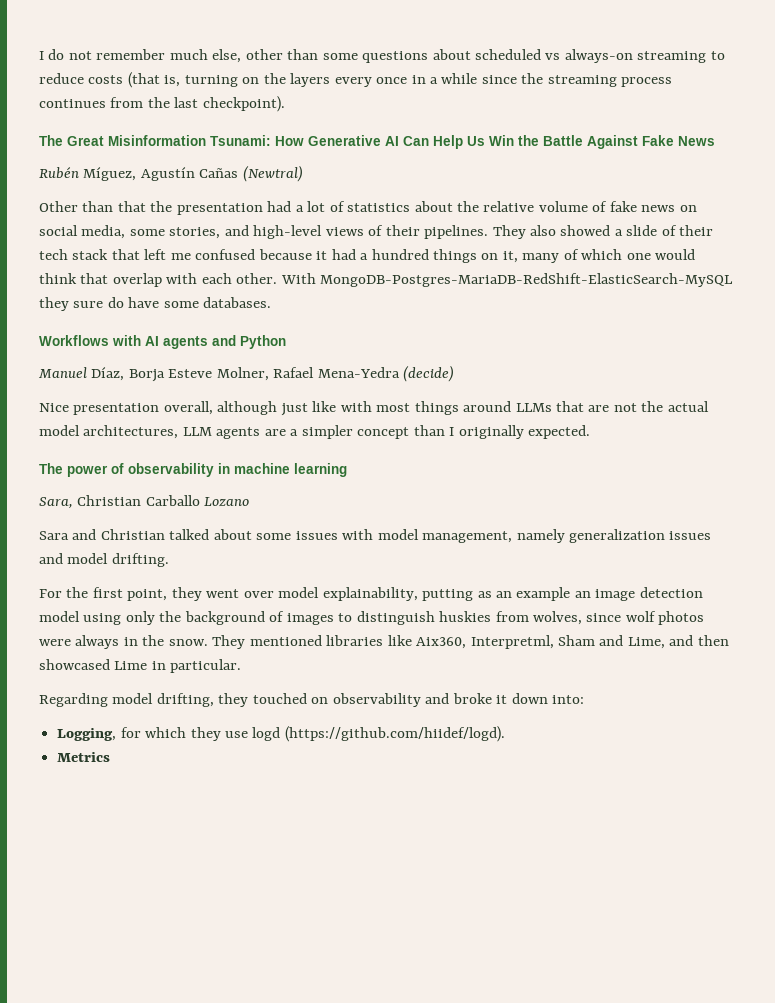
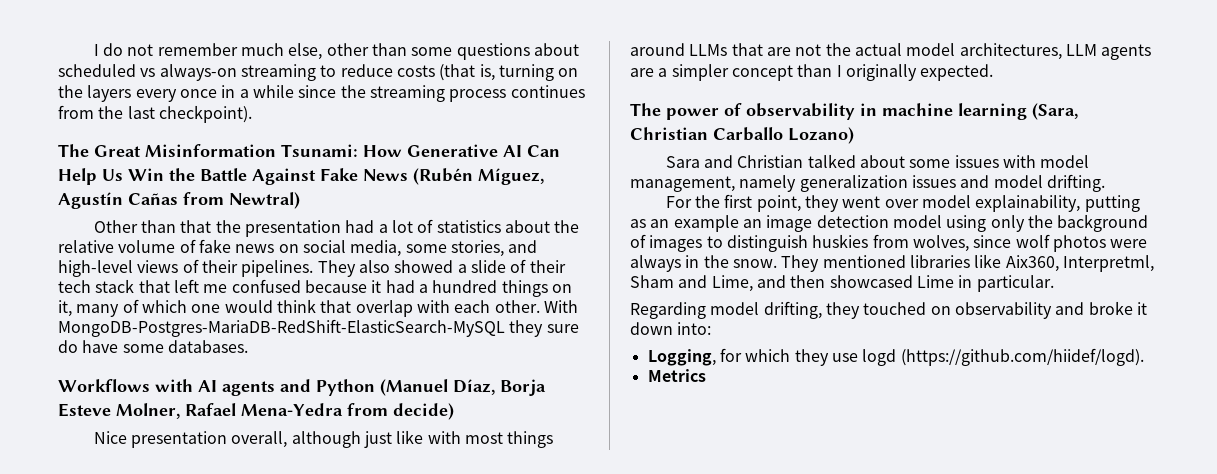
- The Great Misinformation Tsunami: How Generative AI Can Help Us Win the Battle Against Fake News
- Rubén Míguez, Agustín Cañas (Newtral)
+ The Great Misinformation Tsunami: How Generative AI Can Help Us Win the Battle Against Fake News (Rubén Míguez, Agustín Cañas from Newtral)
- Workflows with AI agents and Python
- Manuel Díaz, Borja Esteve Molner, Rafael Mena-Yedra (decide)
+ Workflows with AI agents and Python (Manuel Díaz, Borja Esteve Molner, Rafael Mena-Yedra from decide)
- The power of observability in machine learning
- Sara, Christian Carballo Lozano
+ The power of observability in machine learning (Sara, Christian Carballo Lozano)

